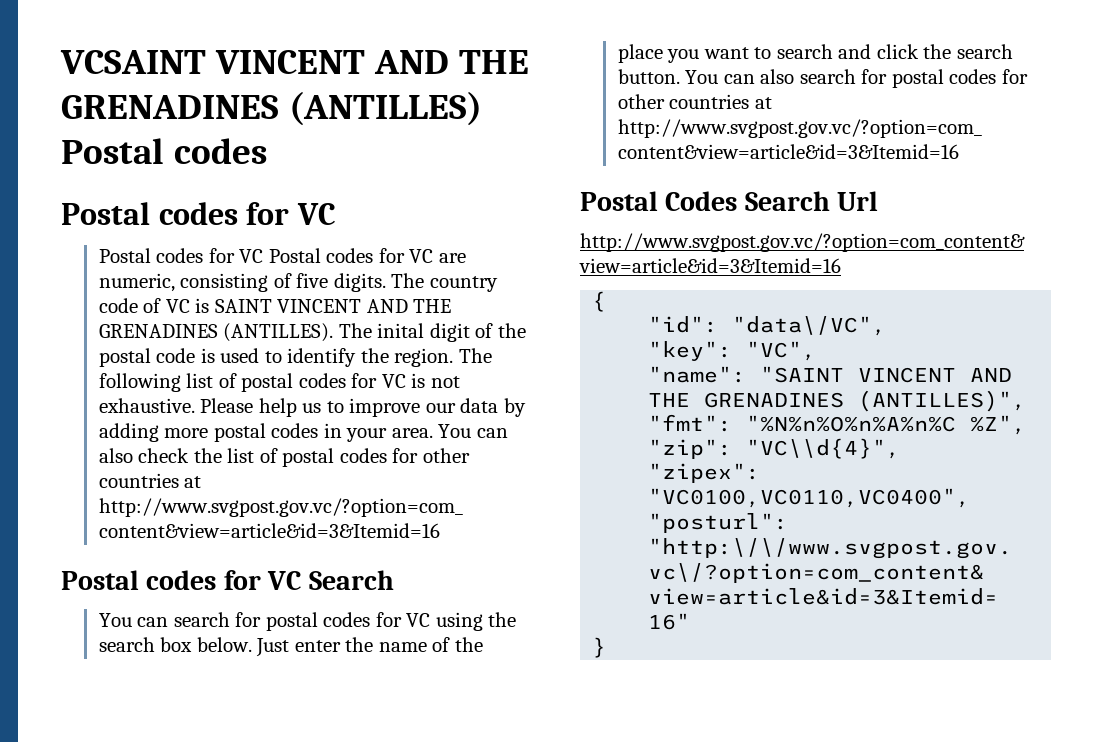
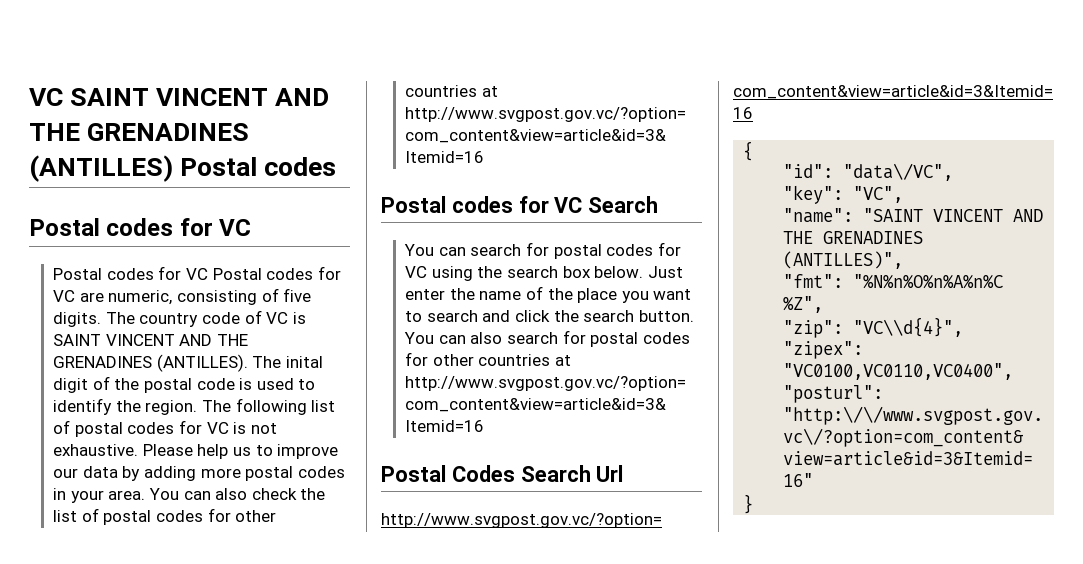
- VCSAINT VINCENT AND THE GRENADINES (ANTILLES) Postal codes
+ VC SAINT VINCENT AND THE GRENADINES (ANTILLES) Postal codes

